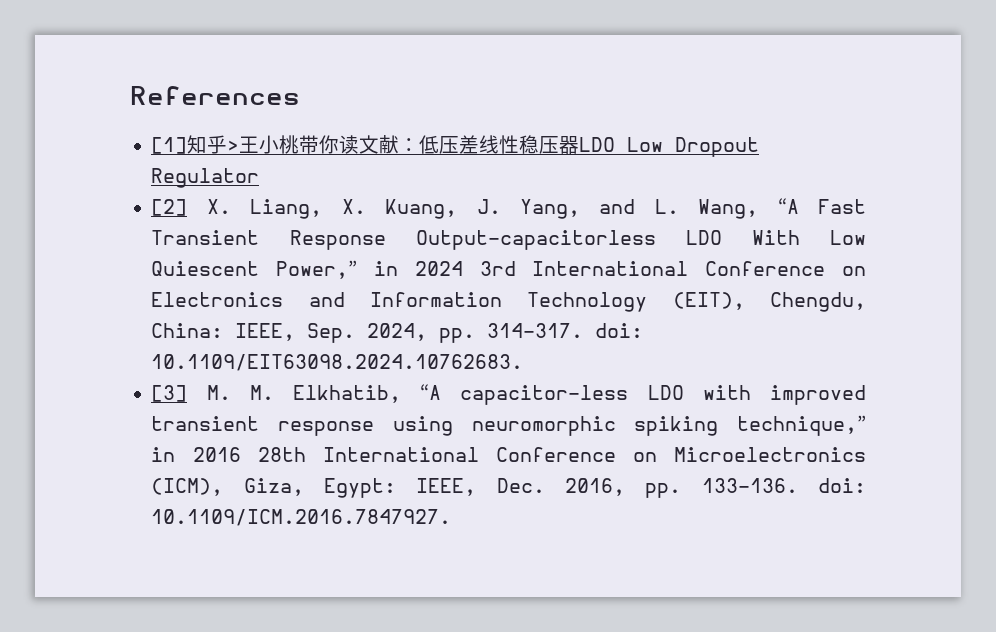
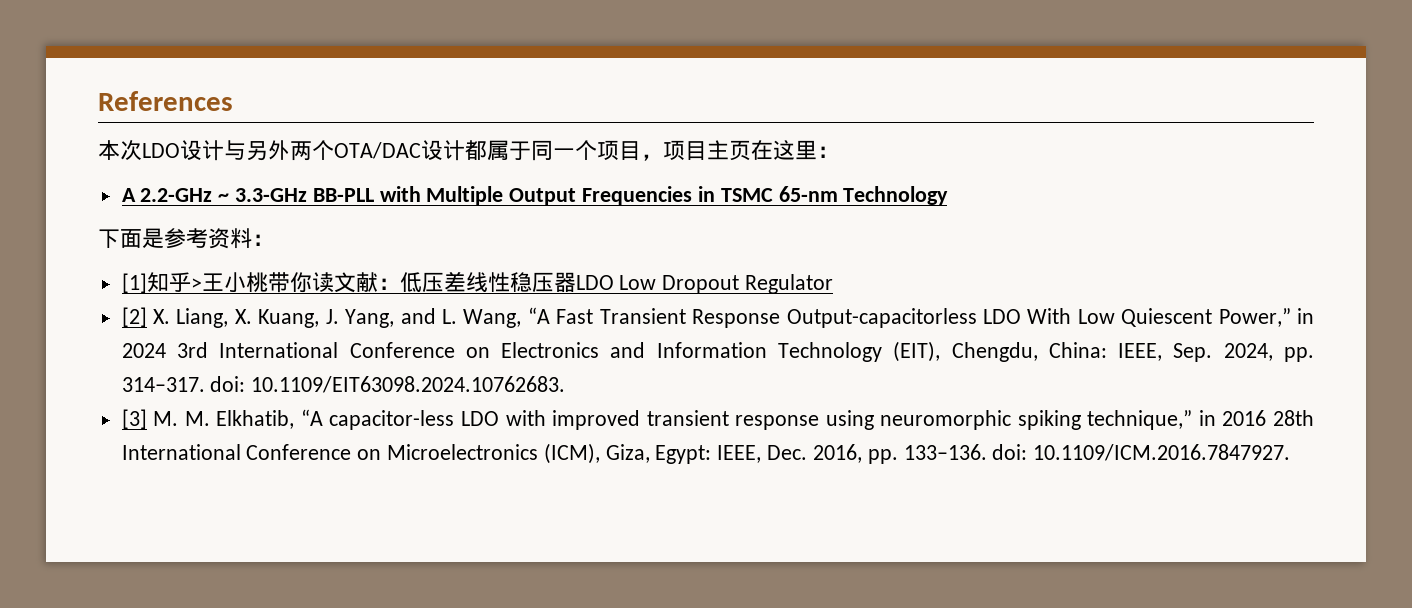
+ 本次LDO设计与另外两个OTA/DAC设计都属于同一个项目，项目主页在这里：
+ A 2.2-GHz ~ 3.3-GHz BB-PLL with Multiple Output Frequencies in TSMC 65-nm Technology
+ 下面是参考资料：

